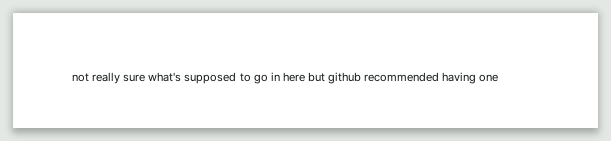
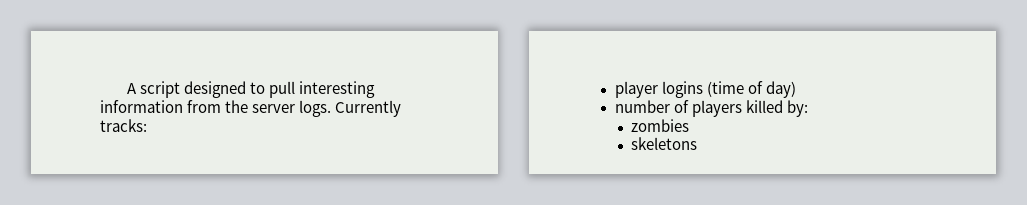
- not really sure what's supposed to go in here but github recommended having one
+ A script designed to pull interesting information from the server logs. Currently tracks:
+ player logins (time of day)
+ number of players killed by:
+ zombies
+ skeletons

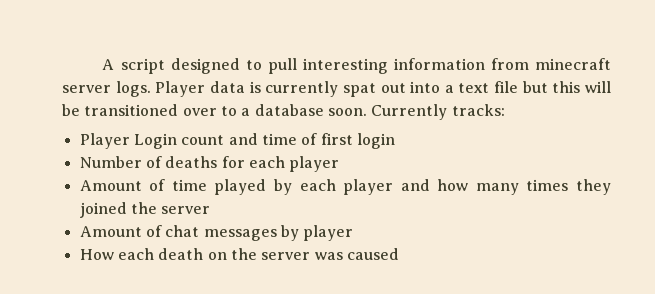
- A script designed to pull interesting information from the server logs.
+ A script designed to pull interesting information from minecraft server logs.
- Currently tracks:
- player logins (time of day)
- number of players killed by:
- zombies
- skeletons
+ Player data is currently spat out into a text file but this will be transitioned over to a database soon. Currently tracks:
+ Player Login count and time of first login
+ Number of deaths for each player
+ Amount of time played by each player and how many times they joined the server
+ Amount of chat messages by player
+ How each death on the server was caused

